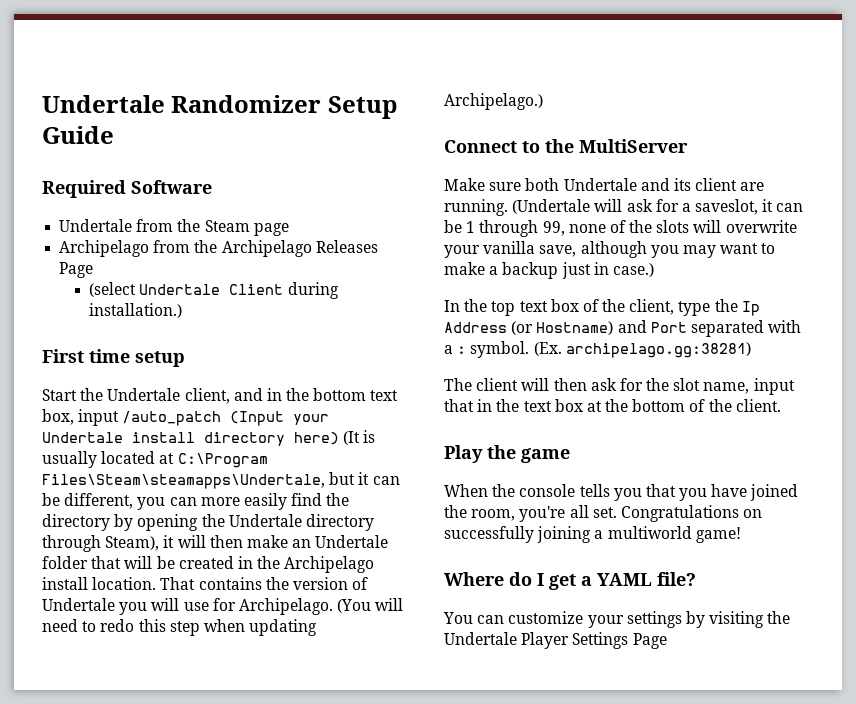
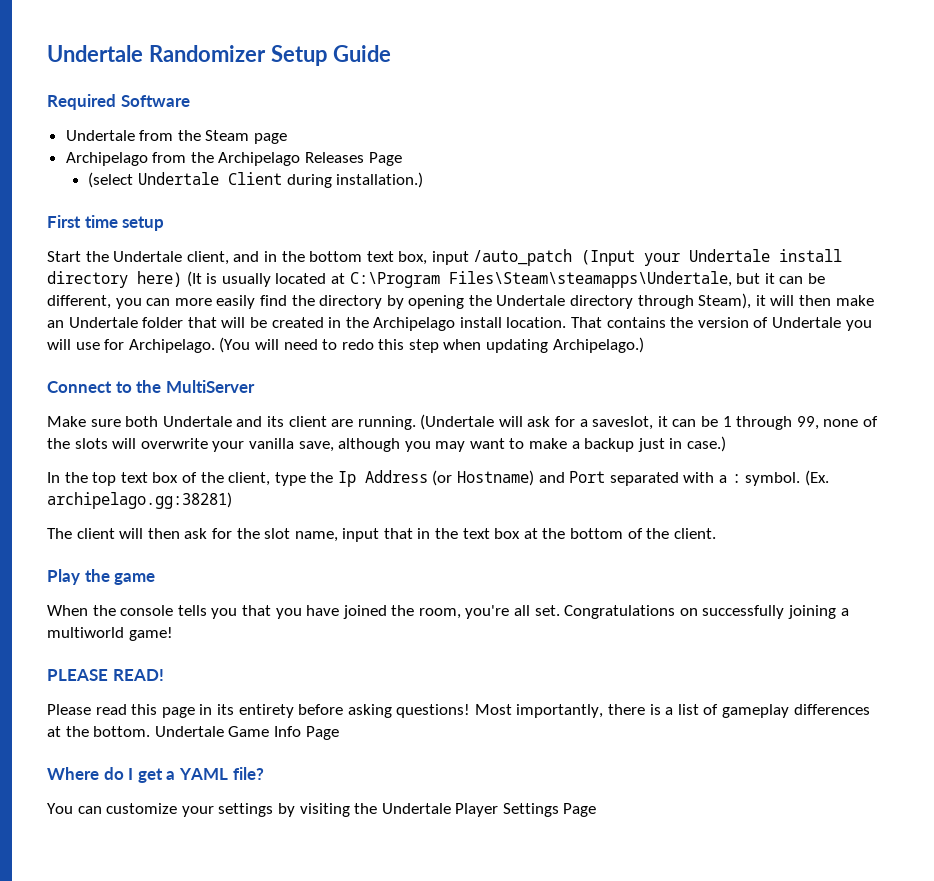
+ PLEASE READ!
+ Please read this page in its entirety before asking questions! Most importantly, there is a list of gameplay differences at the bottom. Undertale Game Info Page

